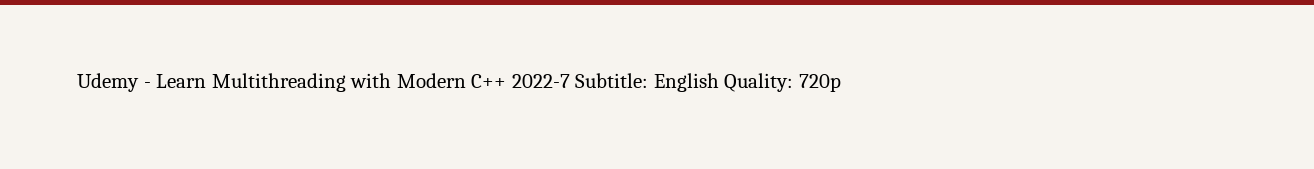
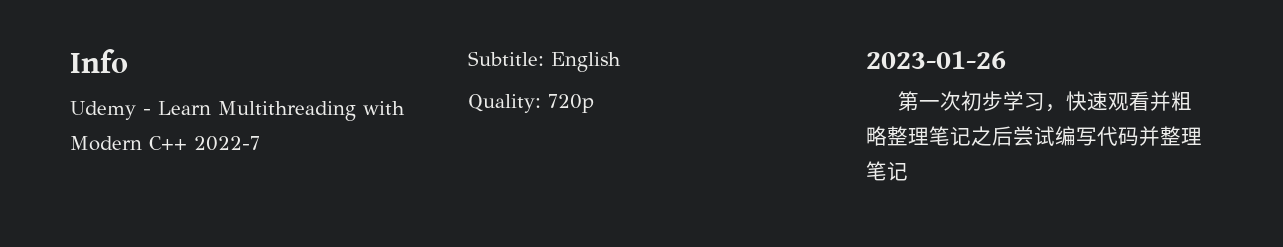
+ Info
- Udemy - Learn Multithreading with Modern C++ 2022-7 Subtitle: English Quality: 720p
+ Udemy - Learn Multithreading with Modern C++ 2022-7
+ Subtitle: English
+ Quality: 720p
+ 2023-01-26
+ 第一次初步学习，快速观看并粗略整理笔记之后尝试编写代码并整理笔记

